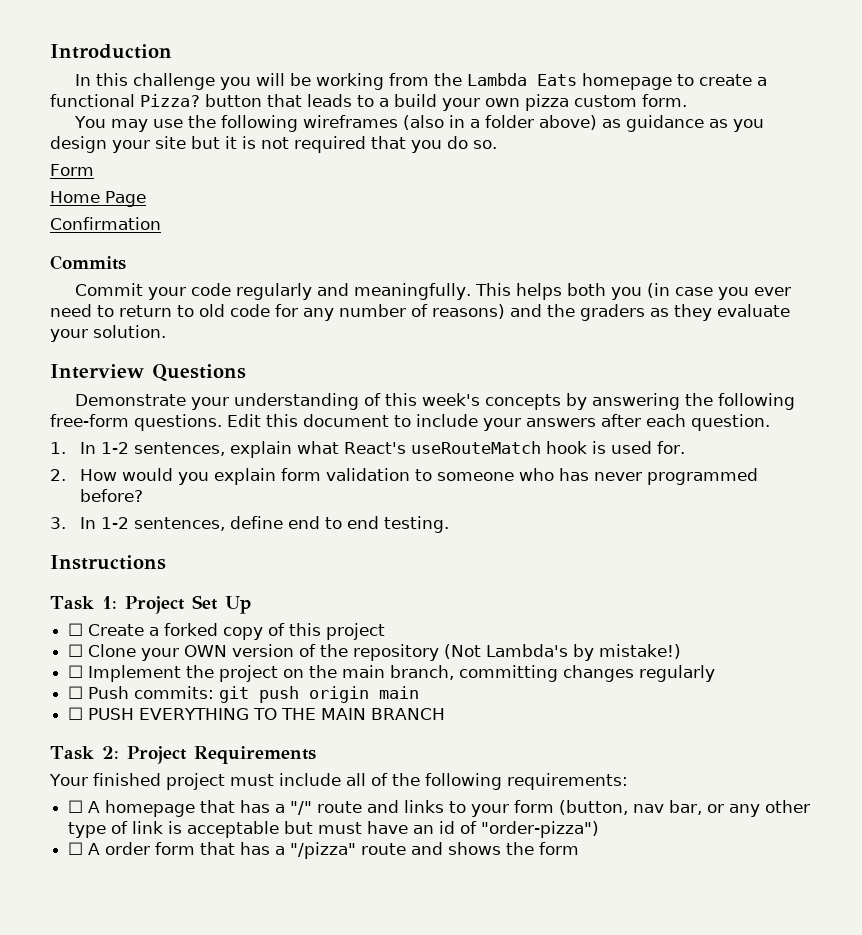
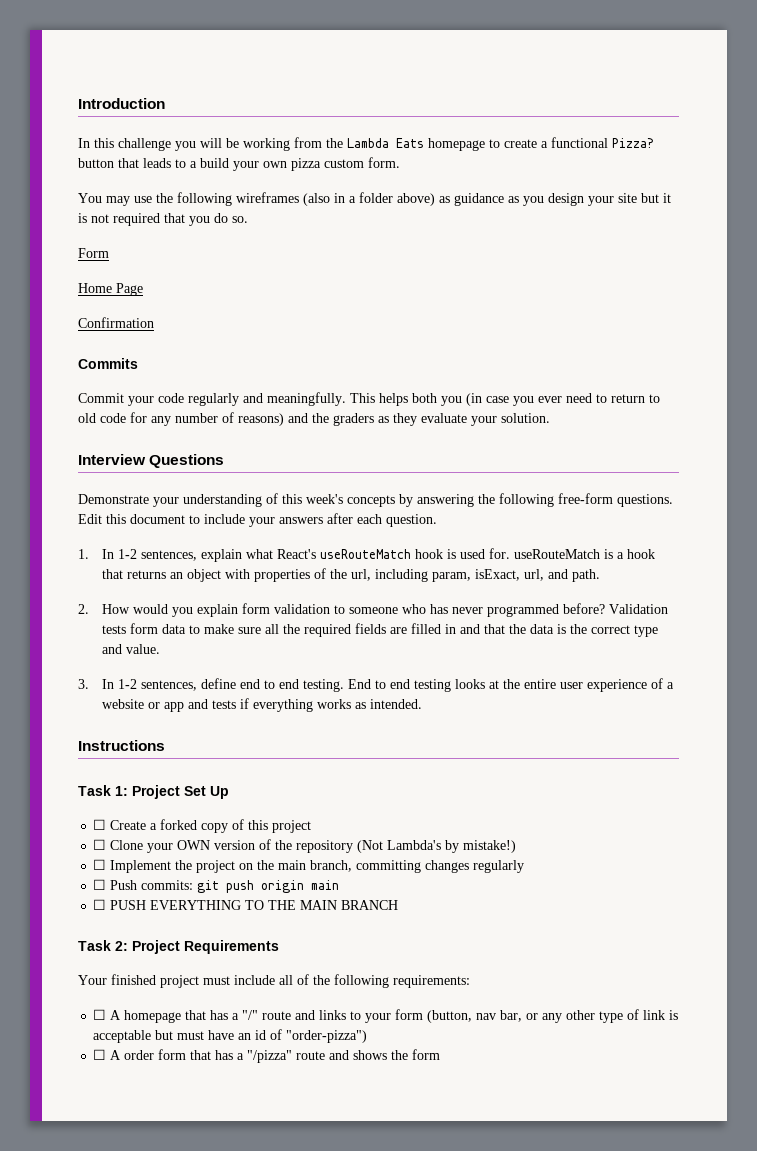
- 1. In 1-2 sentences, explain what React's useRouteMatch hook is used for.
+ 1. In 1-2 sentences, explain what React's useRouteMatch hook is used for. useRouteMatch is a hook that returns an object with properties of the url, including param, isExact, url, and path.
+ Validation tests form data to make sure all the required fields are filled in and that the data is the correct type and value.
+ End to end testing looks at the entire user experience of a website or app and tests if everything works as intended.

